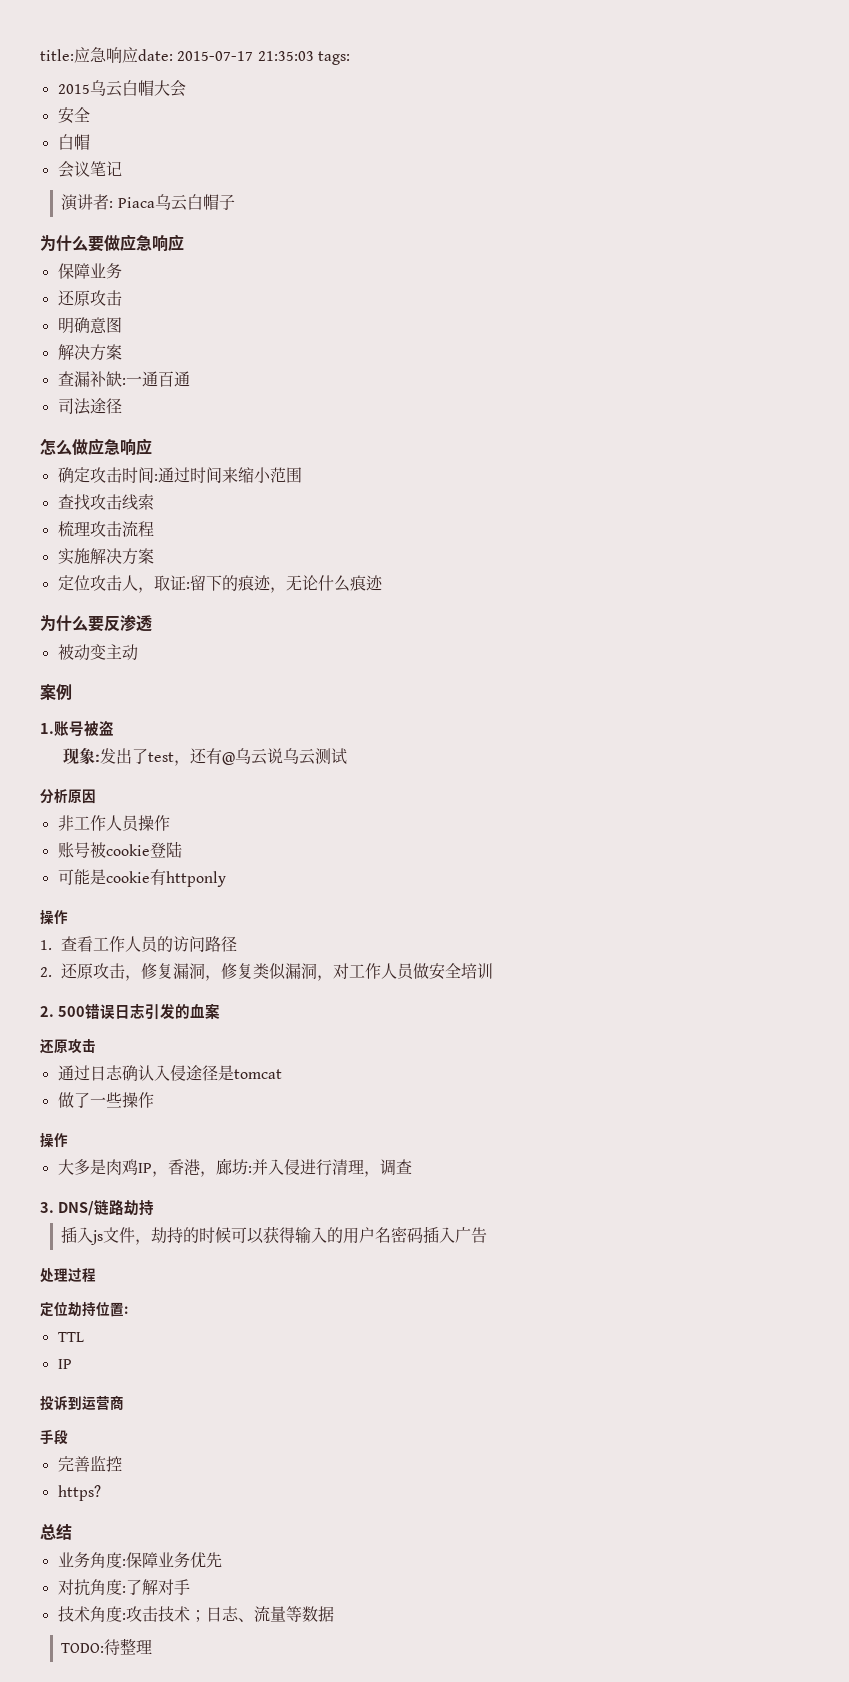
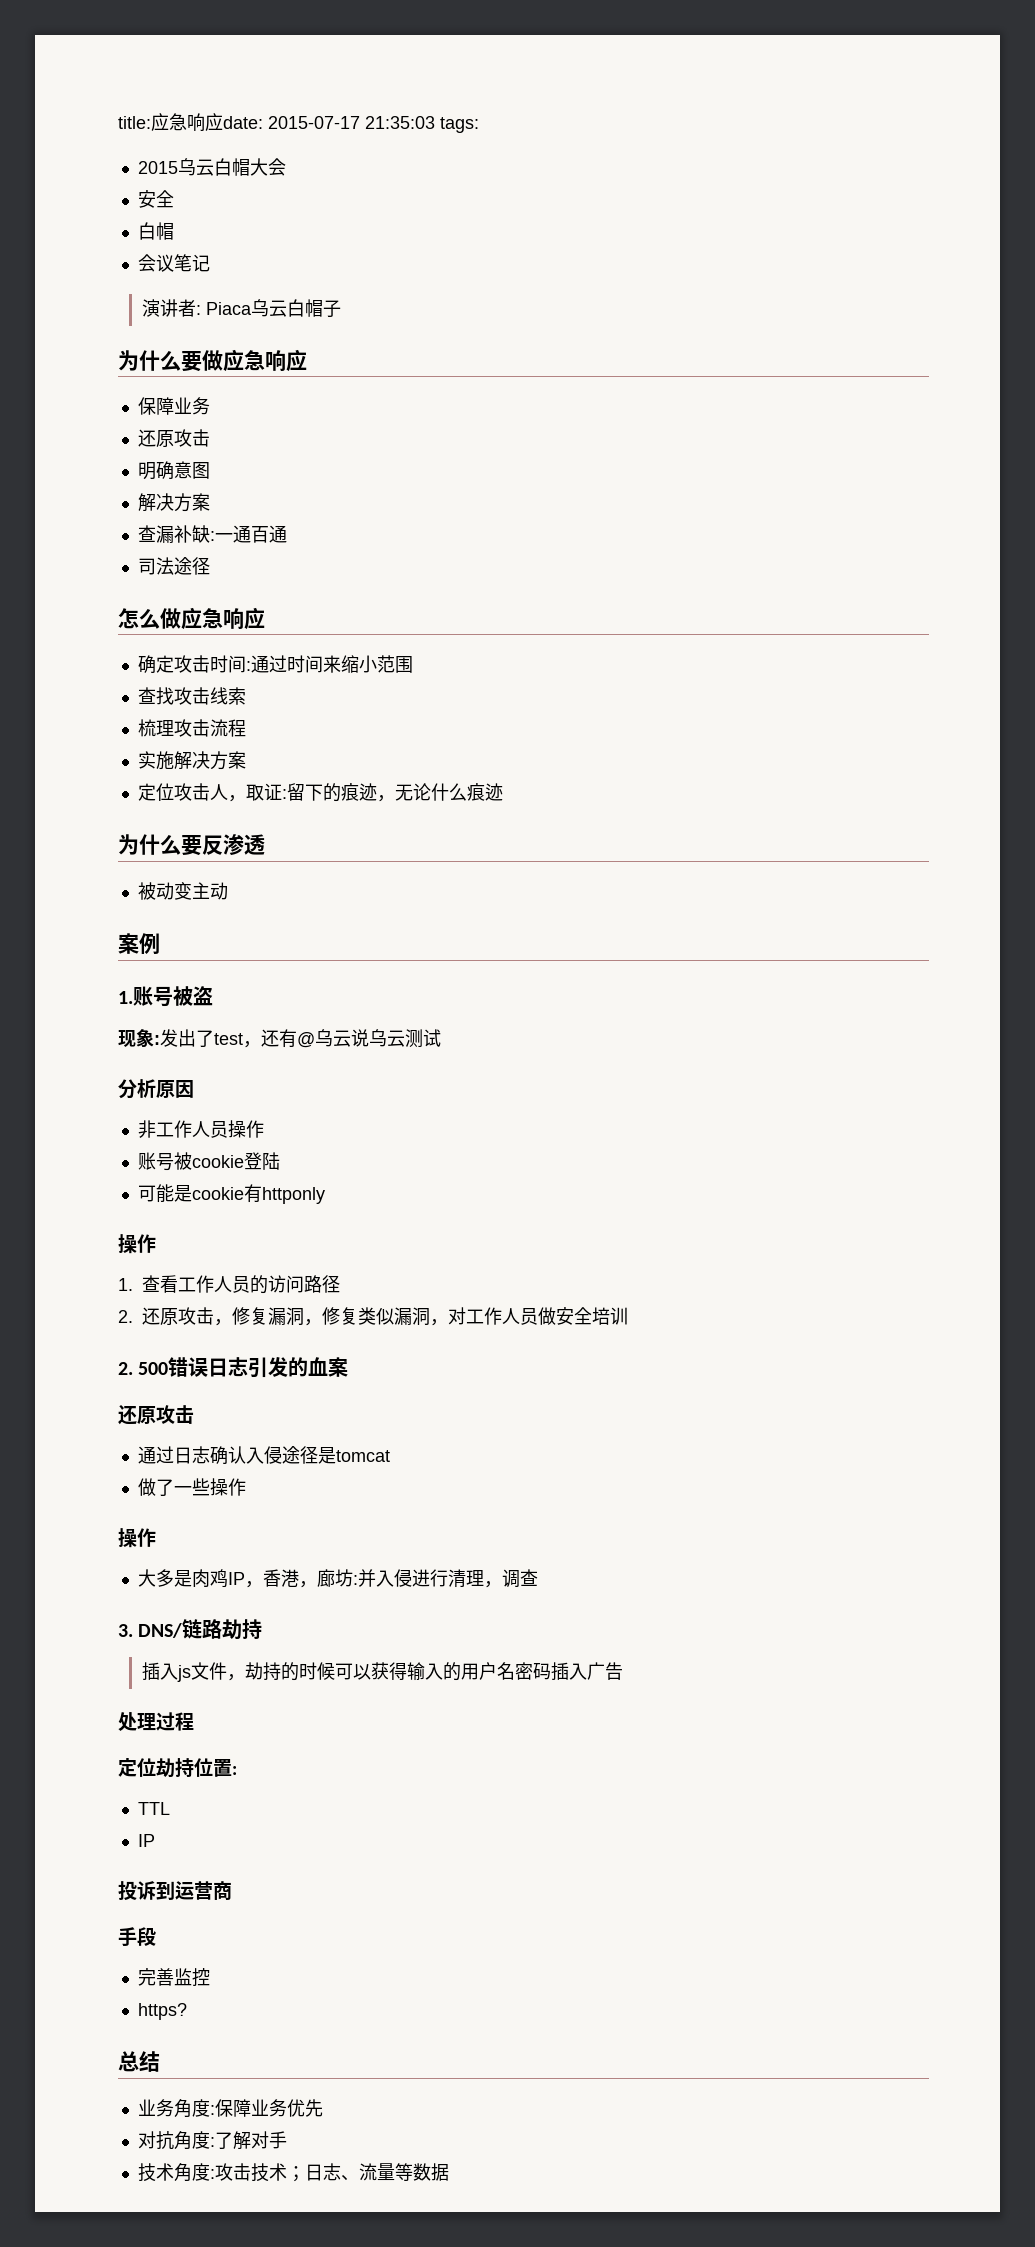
- TODO:待整理

